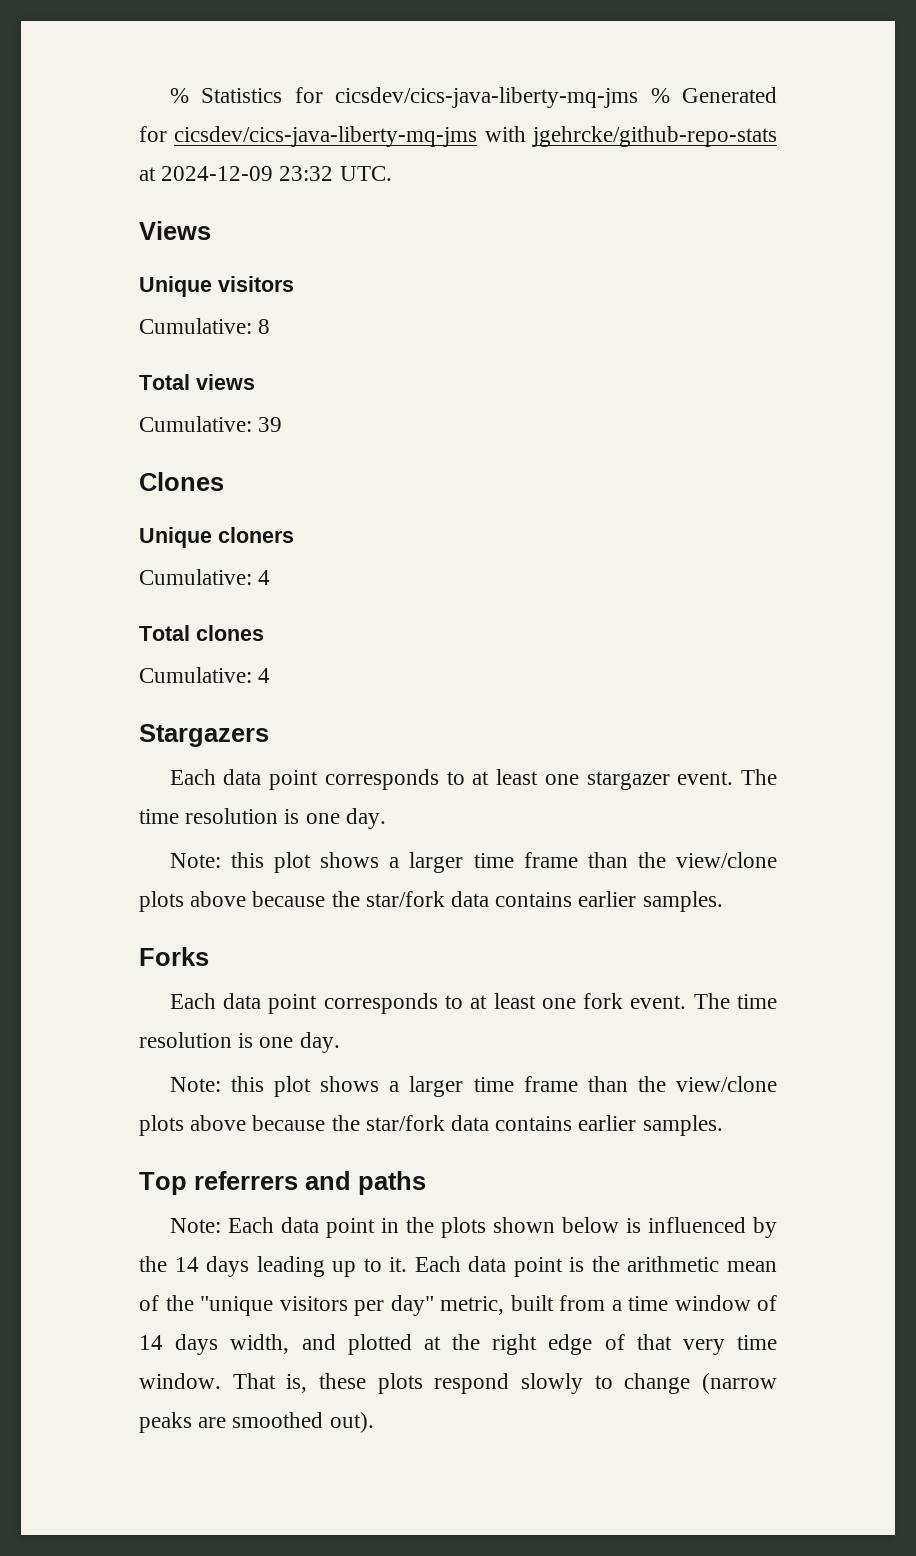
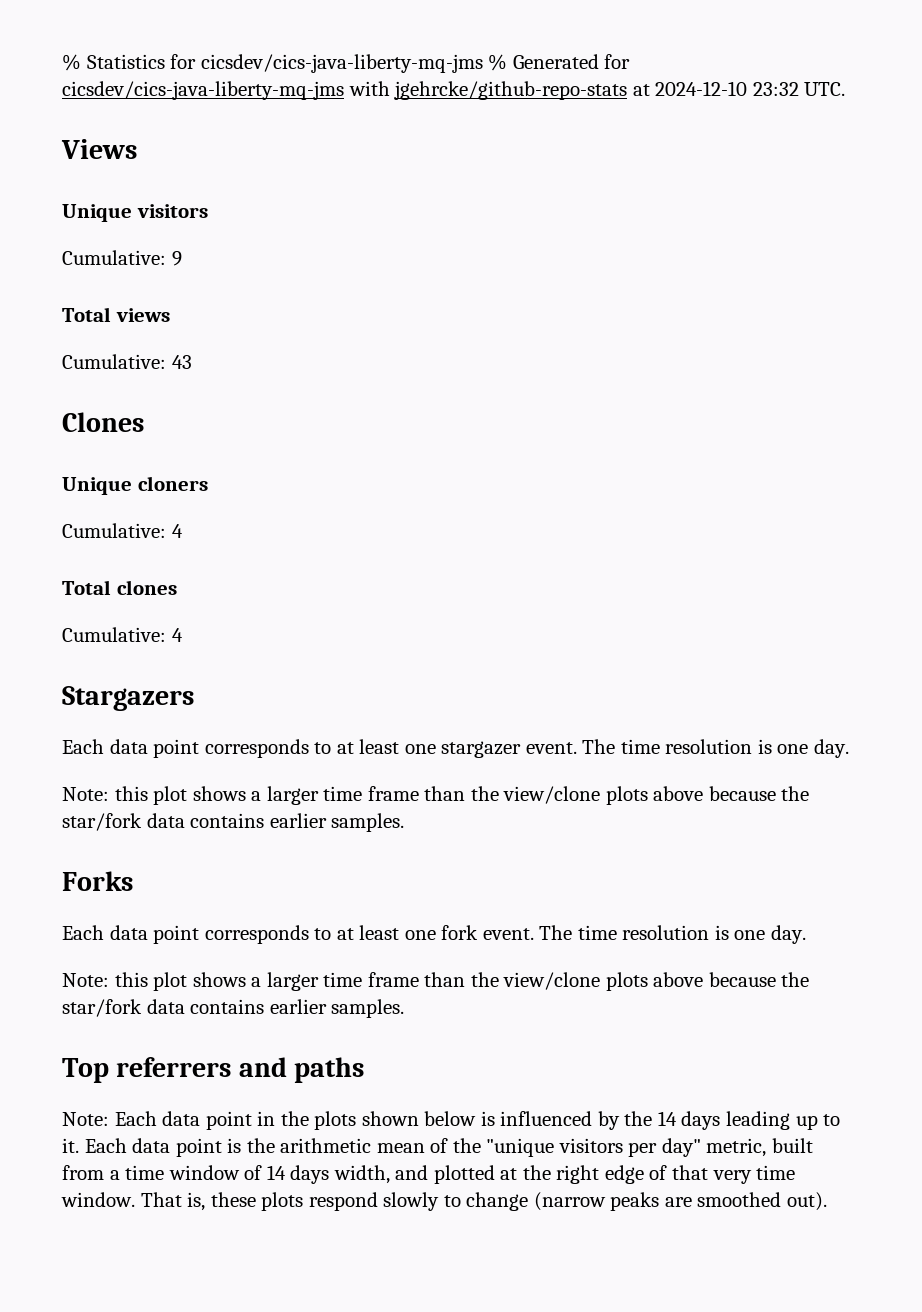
- % Statistics for cicsdev/cics-java-liberty-mq-jms % Generated for cicsdev/cics-java-liberty-mq-jms with jgehrcke/github-repo-stats at 2024-12-09 23:32 UTC.
+ % Statistics for cicsdev/cics-java-liberty-mq-jms % Generated for cicsdev/cics-java-liberty-mq-jms with jgehrcke/github-repo-stats at 2024-12-10 23:32 UTC.
- Cumulative: 8
+ Cumulative: 9
- Cumulative: 39
+ Cumulative: 43

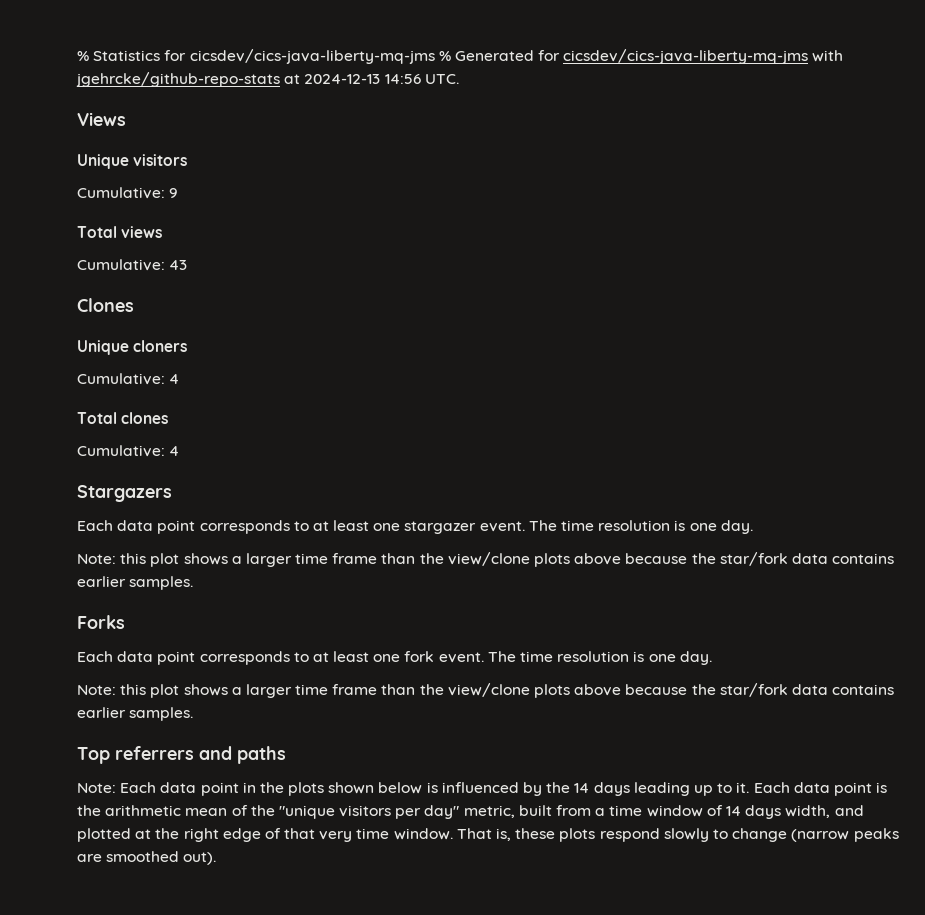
- % Statistics for cicsdev/cics-java-liberty-mq-jms % Generated for cicsdev/cics-java-liberty-mq-jms with jgehrcke/github-repo-stats at 2024-12-10 23:32 UTC.
+ % Statistics for cicsdev/cics-java-liberty-mq-jms % Generated for cicsdev/cics-java-liberty-mq-jms with jgehrcke/github-repo-stats at 2024-12-13 14:56 UTC.

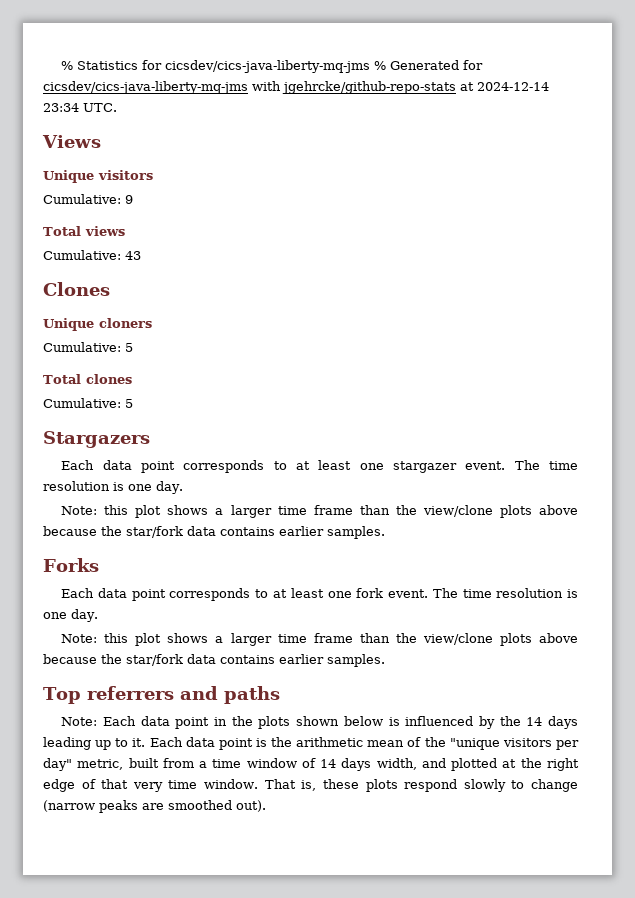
- % Statistics for cicsdev/cics-java-liberty-mq-jms % Generated for cicsdev/cics-java-liberty-mq-jms with jgehrcke/github-repo-stats at 2024-12-13 14:56 UTC.
+ % Statistics for cicsdev/cics-java-liberty-mq-jms % Generated for cicsdev/cics-java-liberty-mq-jms with jgehrcke/github-repo-stats at 2024-12-14 23:34 UTC.
  Unique cloners
- Cumulative: 4
+ Cumulative: 5
  Total clones
- Cumulative: 4
+ Cumulative: 5

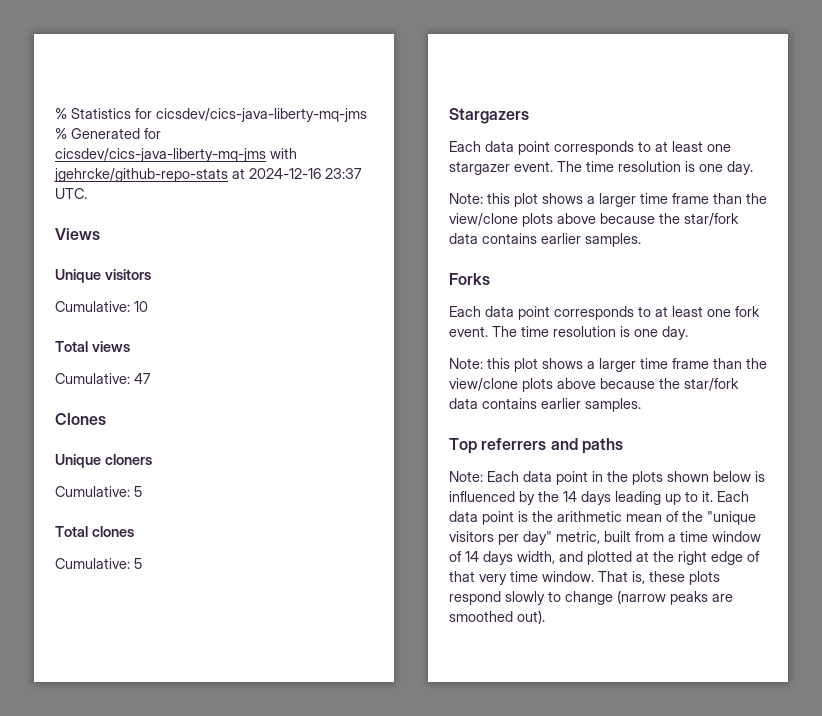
- % Statistics for cicsdev/cics-java-liberty-mq-jms % Generated for cicsdev/cics-java-liberty-mq-jms with jgehrcke/github-repo-stats at 2024-12-14 23:34 UTC.
+ % Statistics for cicsdev/cics-java-liberty-mq-jms % Generated for cicsdev/cics-java-liberty-mq-jms with jgehrcke/github-repo-stats at 2024-12-16 23:37 UTC.
- Cumulative: 9
+ Cumulative: 10
- Cumulative: 43
+ Cumulative: 47

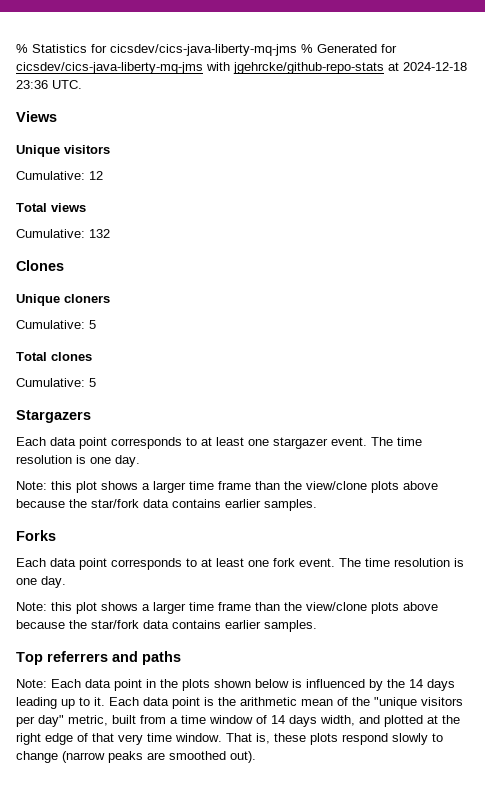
- % Statistics for cicsdev/cics-java-liberty-mq-jms % Generated for cicsdev/cics-java-liberty-mq-jms with jgehrcke/github-repo-stats at 2024-12-16 23:37 UTC.
+ % Statistics for cicsdev/cics-java-liberty-mq-jms % Generated for cicsdev/cics-java-liberty-mq-jms with jgehrcke/github-repo-stats at 2024-12-18 23:36 UTC.
- Cumulative: 10
+ Cumulative: 12
- Cumulative: 47
+ Cumulative: 132

